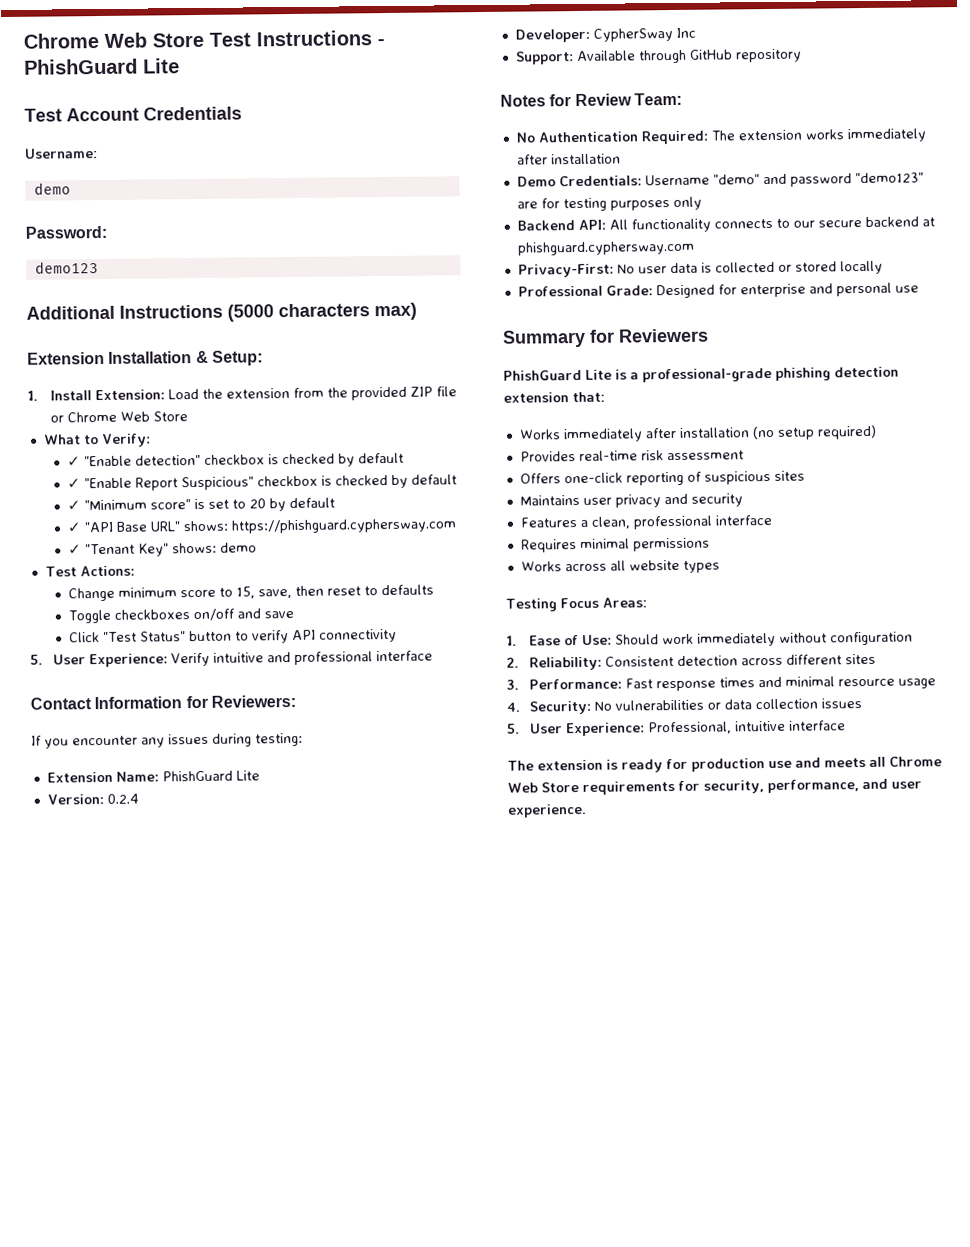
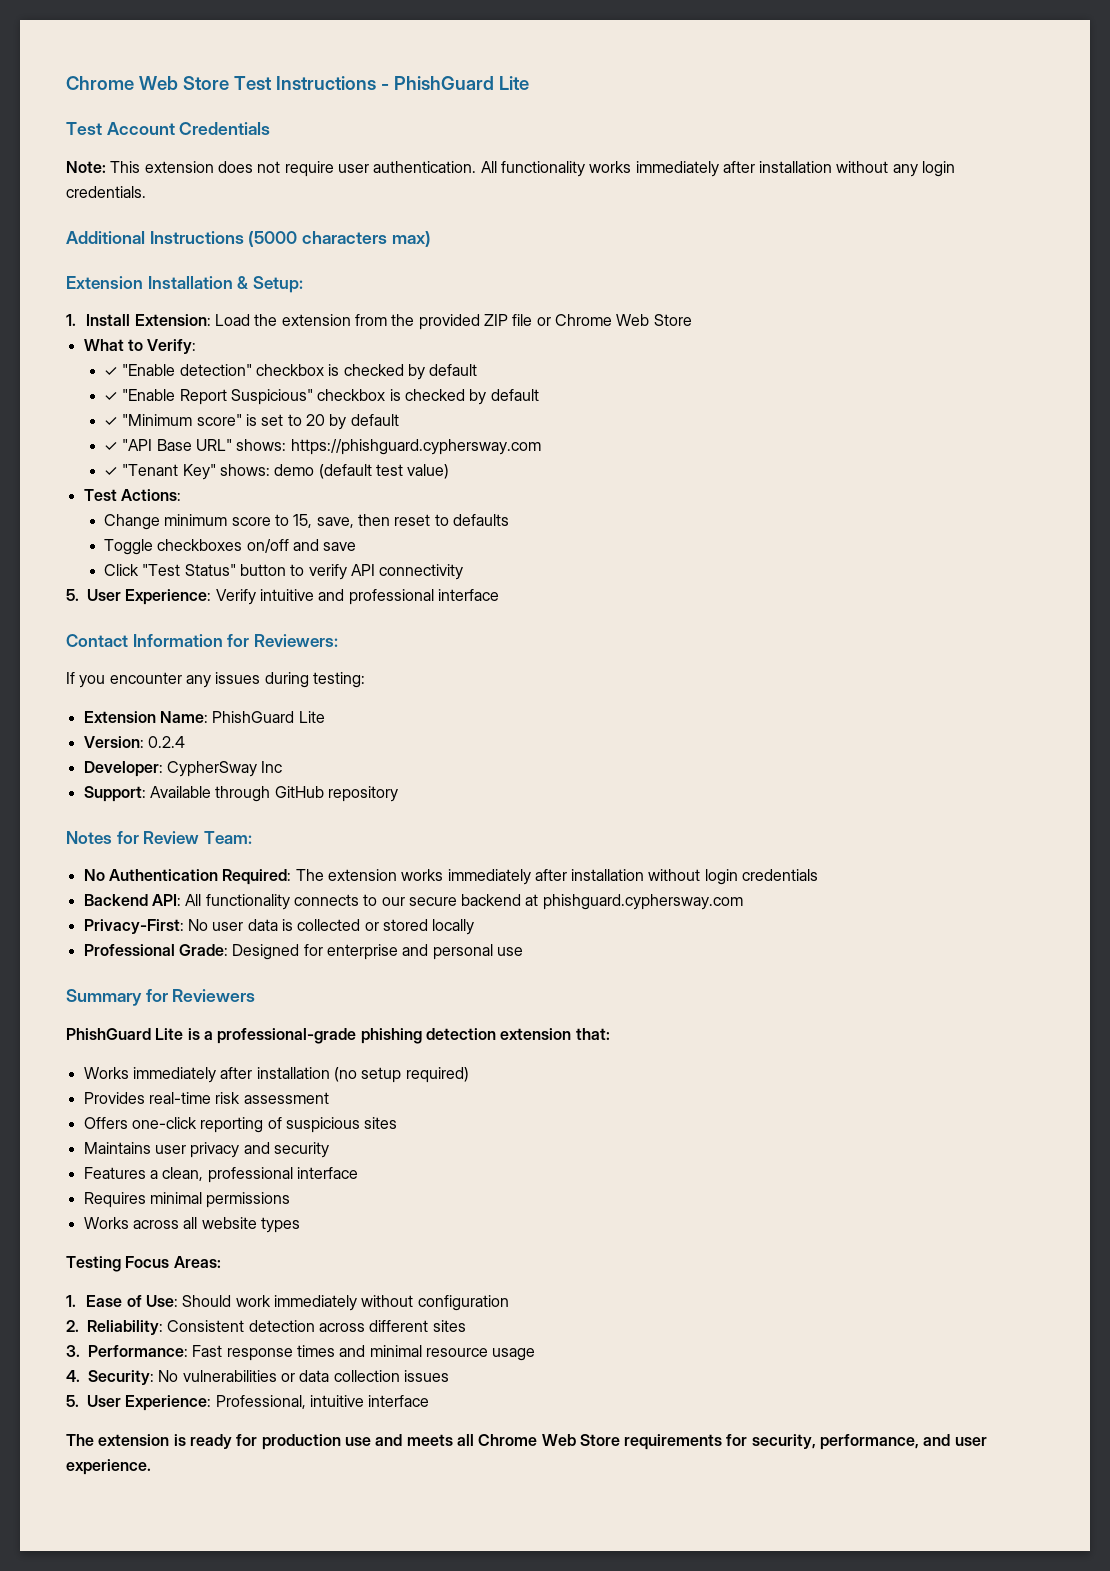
- Username:
- demo
- Password:
- demo123
+ Note: This extension does not require user authentication. All functionality works immediately after installation without any login credentials.
- ✓ "Tenant Key" shows: demo
+ ✓ "Tenant Key" shows: demo (default test value)
- No Authentication Required: The extension works immediately after installation
- Demo Credentials: Username "demo" and password "demo123" are for testing purposes only
+ No Authentication Required: The extension works immediately after installation without login credentials

